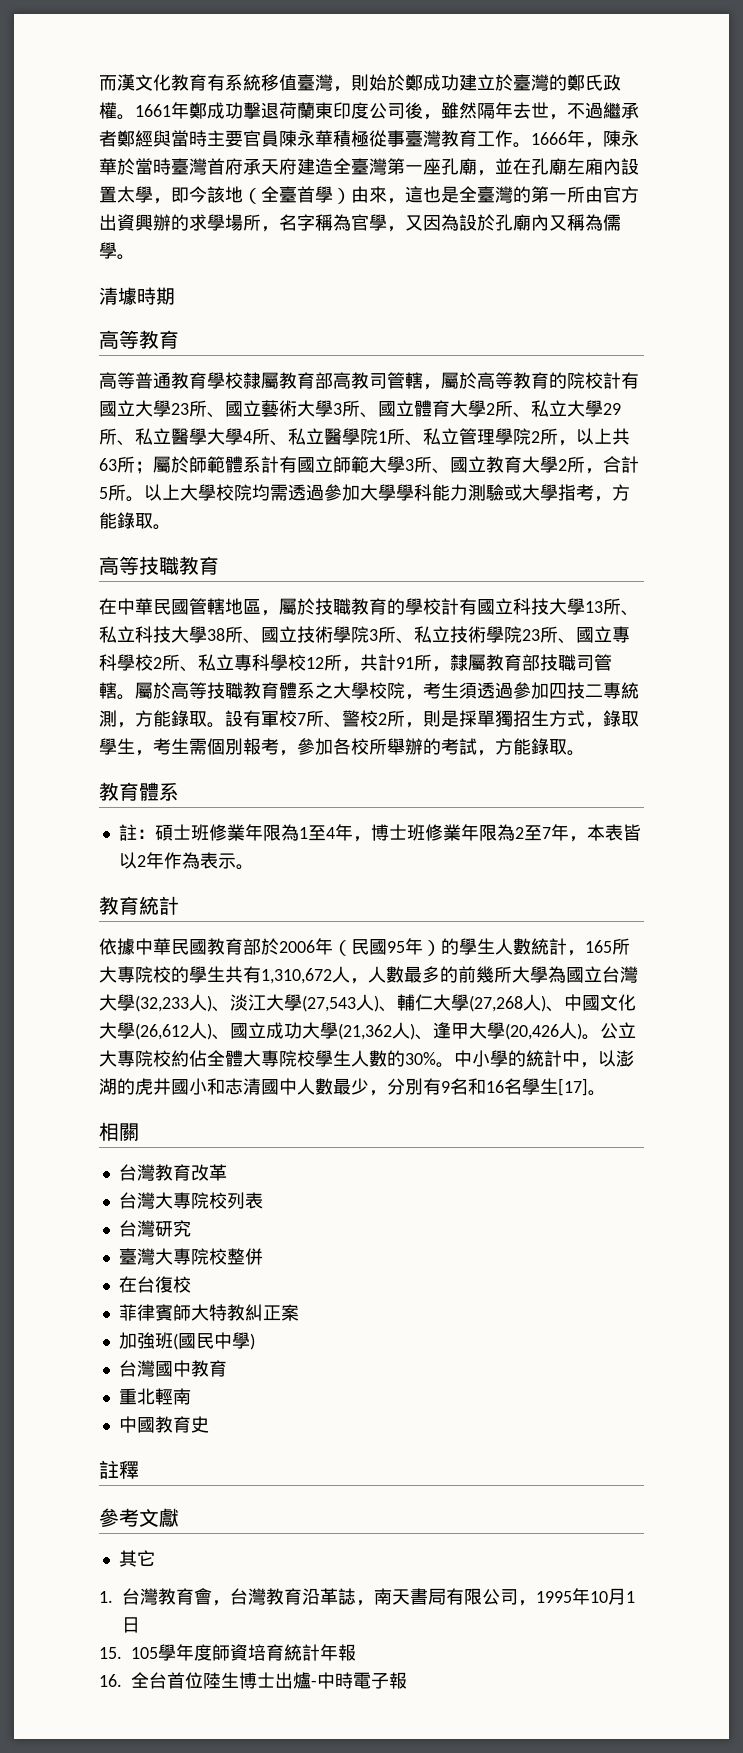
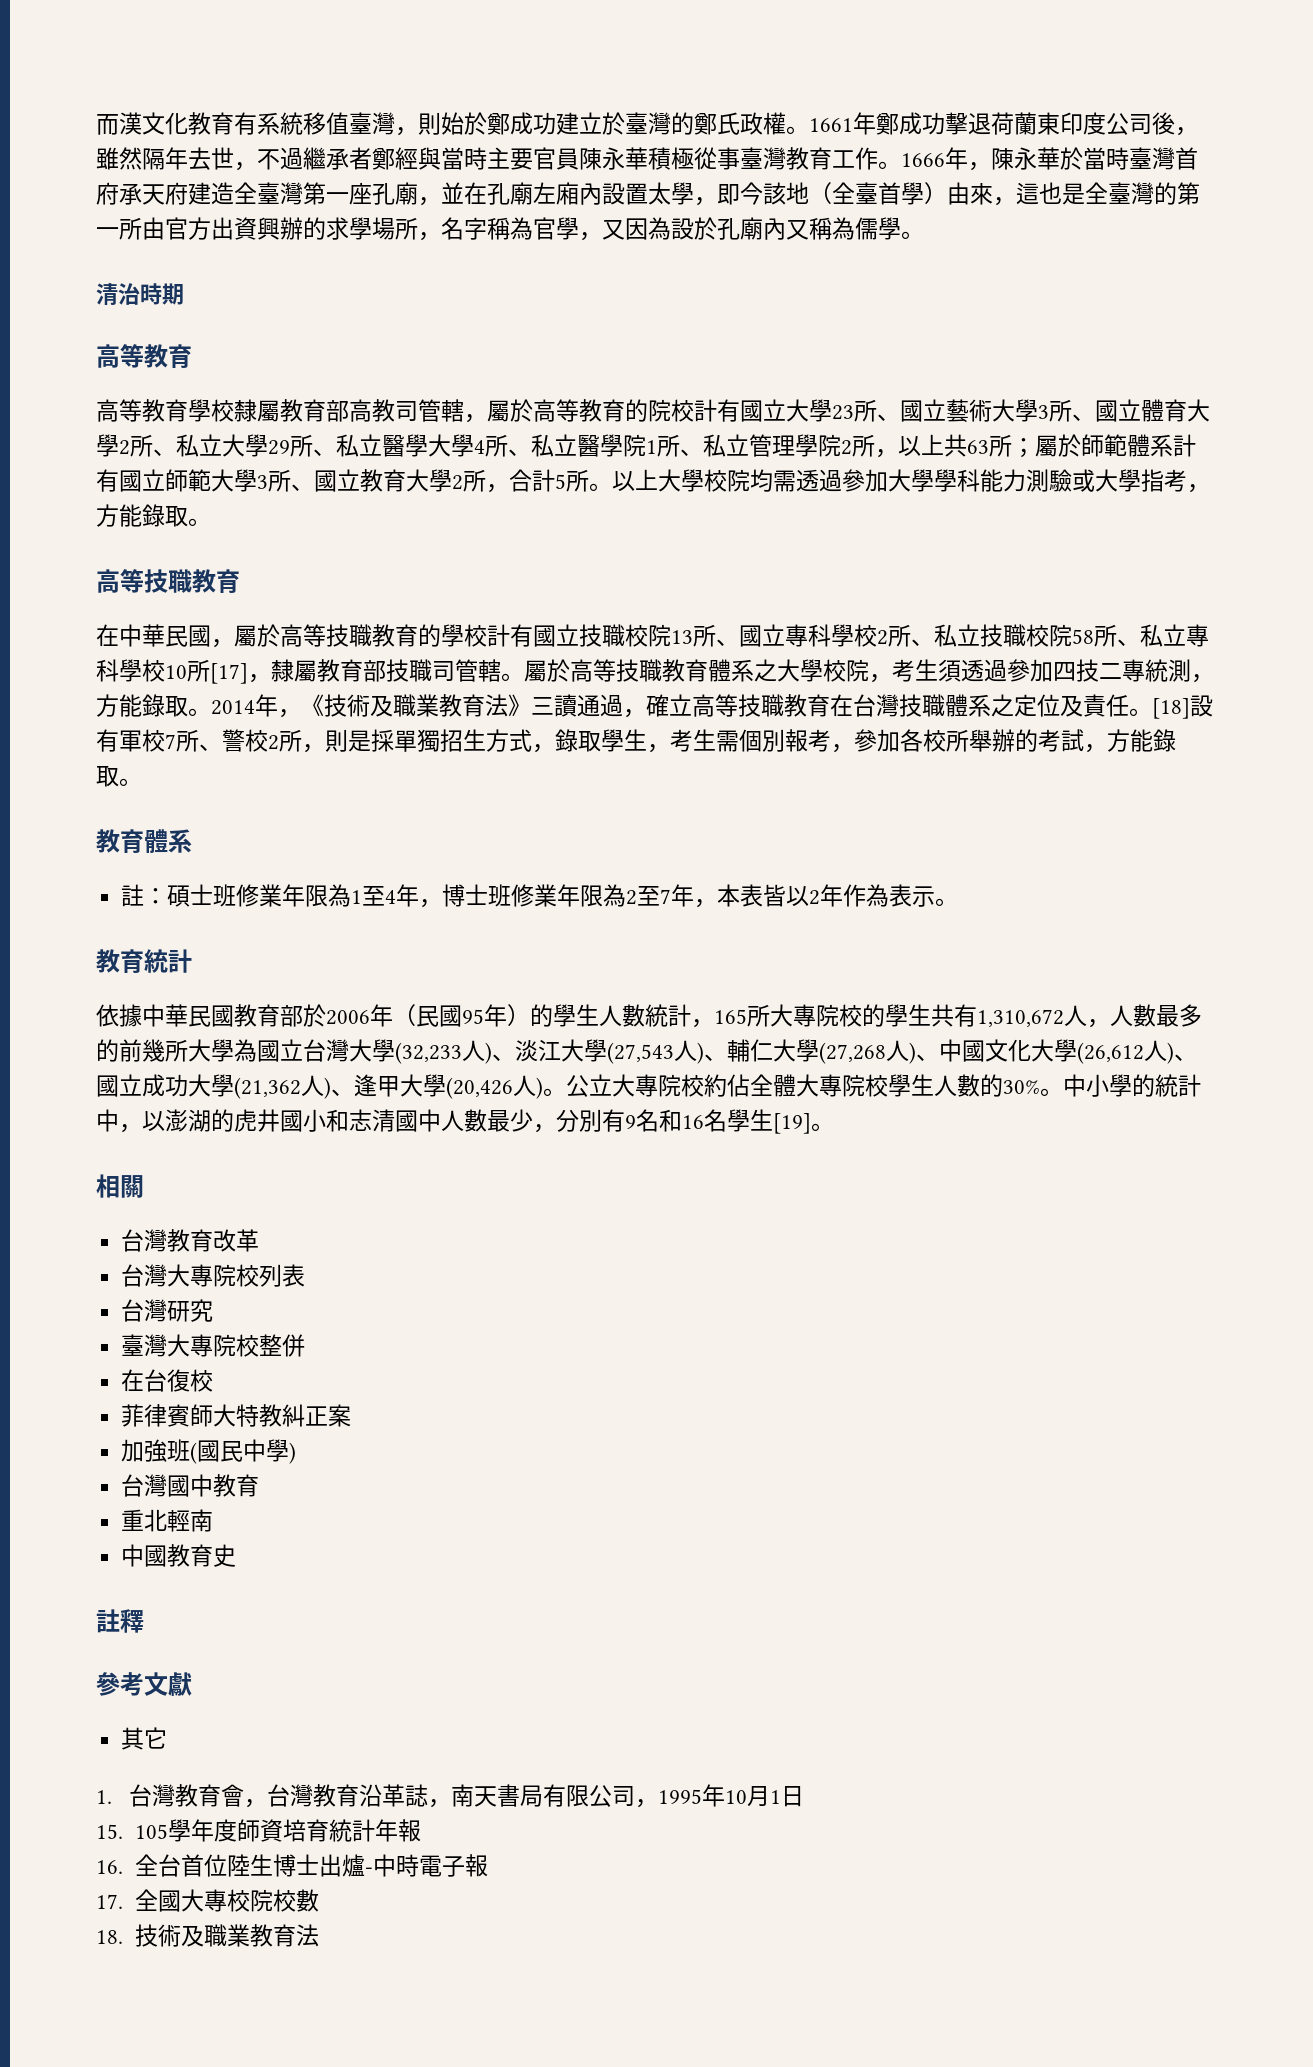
- 清壉時期
+ 清治時期
- 高等普通教育學校隸屬教育部高教司管轄，屬於高等教育的院校計有國立大學23所、國立藝術大學3所、國立體育大學2所、私立大學29所、私立醫學大學4所、私立醫學院1所、私立管理學院2所，以上共63所；
+ 高等教育學校隸屬教育部高教司管轄，屬於高等教育的院校計有國立大學23所、國立藝術大學3所、國立體育大學2所、私立大學29所、私立醫學大學4所、私立醫學院1所、私立管理學院2所，以上共63所；
- 在中華民國管轄地區，屬於技職教育的學校計有國立科技大學13所、私立科技大學38所、國立技術學院3所、私立技術學院23所、國立專科學校2所、私立專科學校12所，共計91所，隸屬教育部技職司管轄。
+ 在中華民國，屬於高等技職教育的學校計有國立技職校院13所、國立專科學校2所、私立技職校院58所、私立專科學校10所[17]，隸屬教育部技職司管轄。
- 設有軍校7所、警校2所，則是採單獨招生方式，錄取學生，考生需個別報考，參加各校所舉辦的考試，方能錄取。
+ 2014年，《技術及職業教育法》三讀通過，確立高等技職教育在台灣技職體系之定位及責任。[18]設有軍校7所、警校2所，則是採單獨招生方式，錄取學生，考生需個別報考，參加各校所舉辦的考試，方能錄取。
- 中小學的統計中，以澎湖的虎井國小和志清國中人數最少，分別有9名和16名學生[17]。
+ 中小學的統計中，以澎湖的虎井國小和志清國中人數最少，分別有9名和16名學生[19]。
+ 17.全國大專校院校數
+ 18.技術及職業教育法

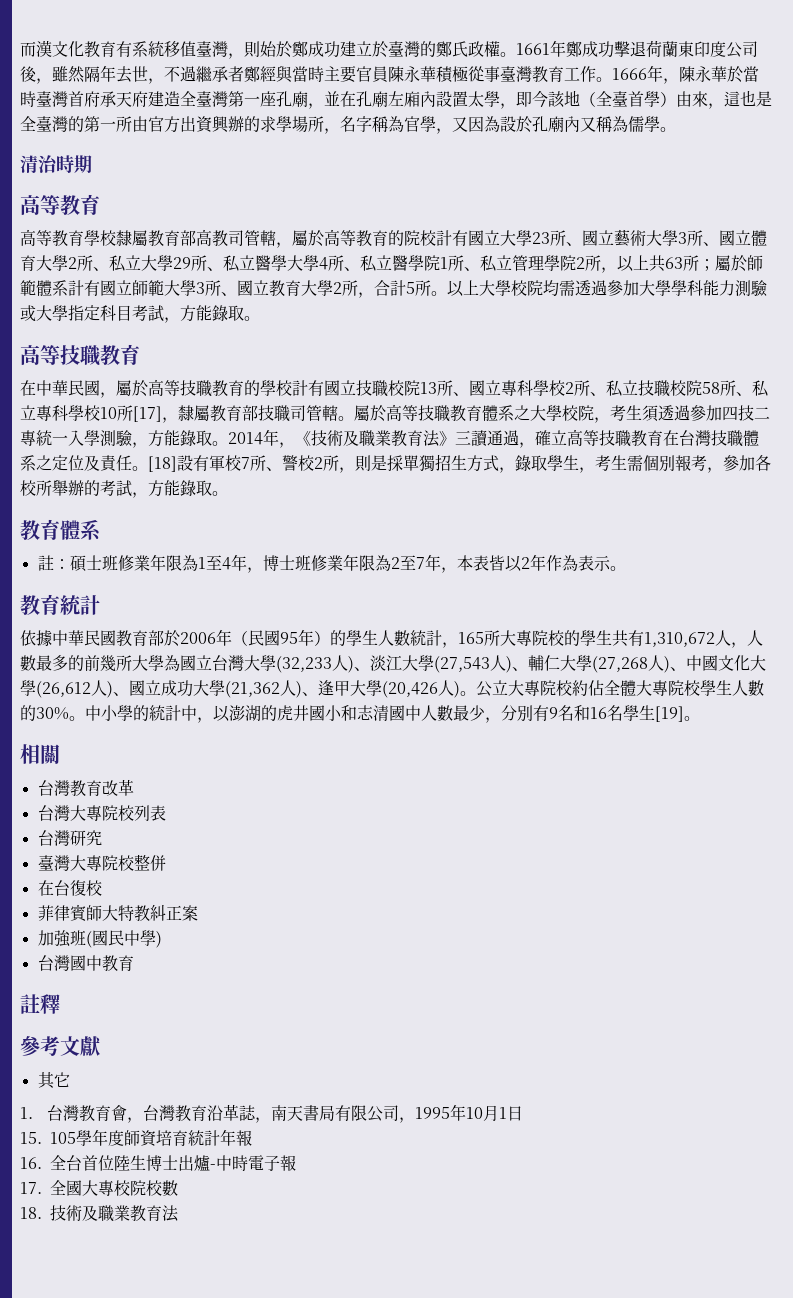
- 以上大學校院均需透過參加大學學科能力測驗或大學指考，方能錄取。
+ 以上大學校院均需透過參加大學學科能力測驗或大學指定科目考試，方能錄取。
- 屬於高等技職教育體系之大學校院，考生須透過參加四技二專統測，方能錄取。
+ 屬於高等技職教育體系之大學校院，考生須透過參加四技二專統一入學測驗，方能錄取。
- 重北輕南
- 中國教育史

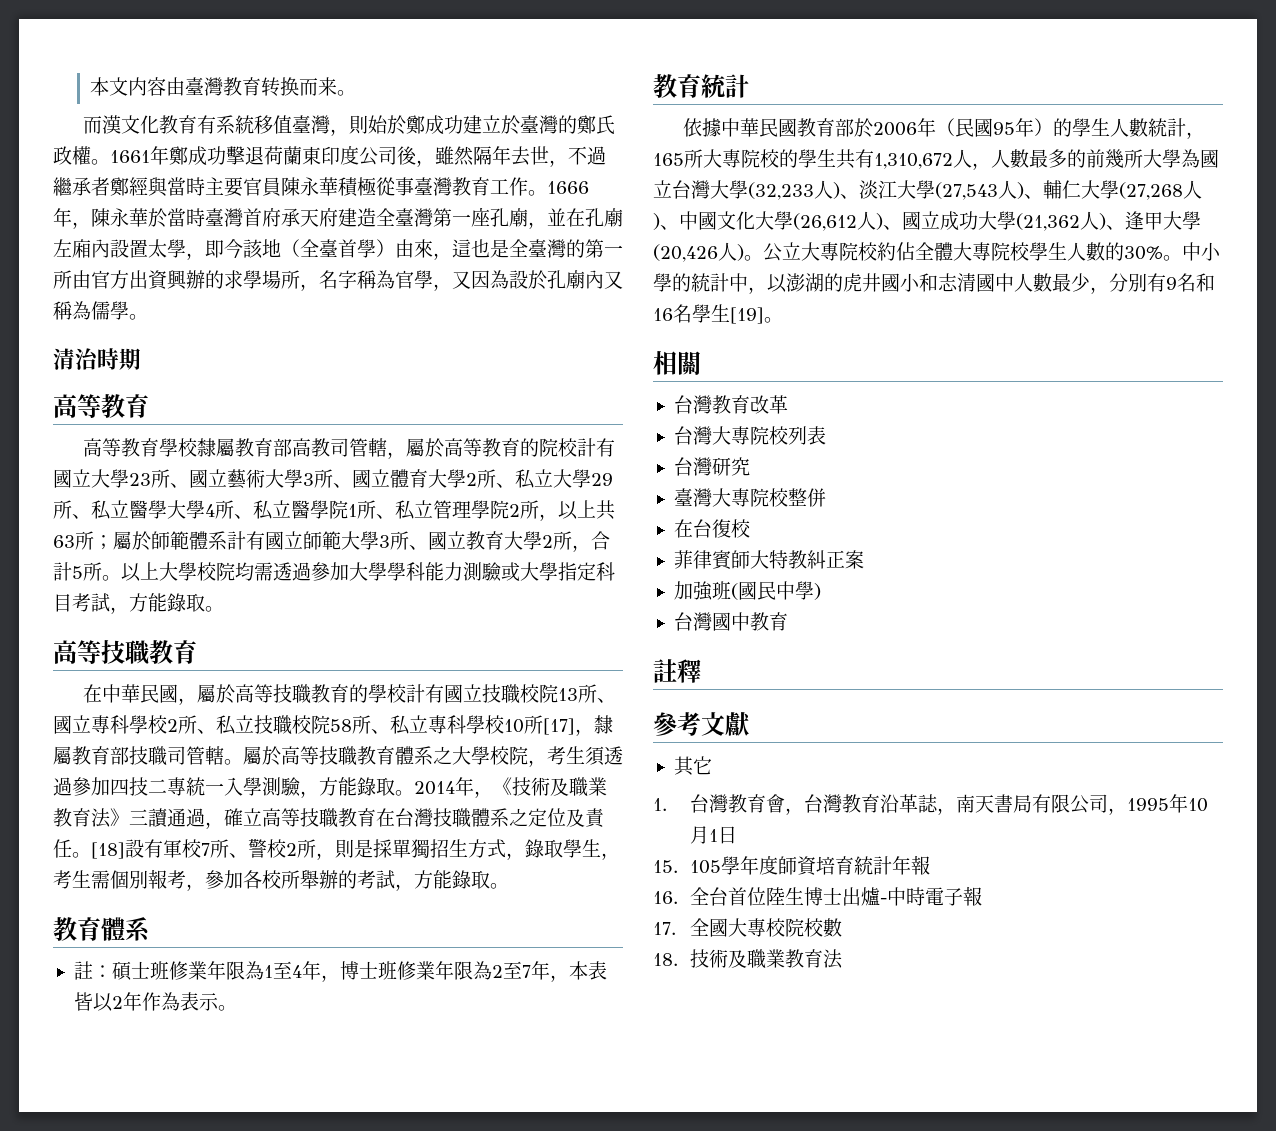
+ 本文内容由臺灣教育转换而来。

